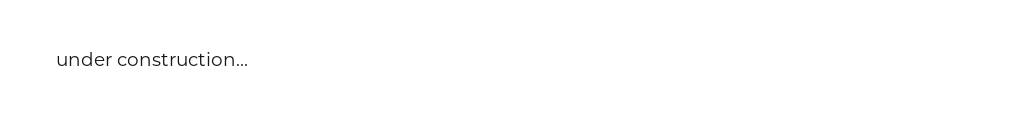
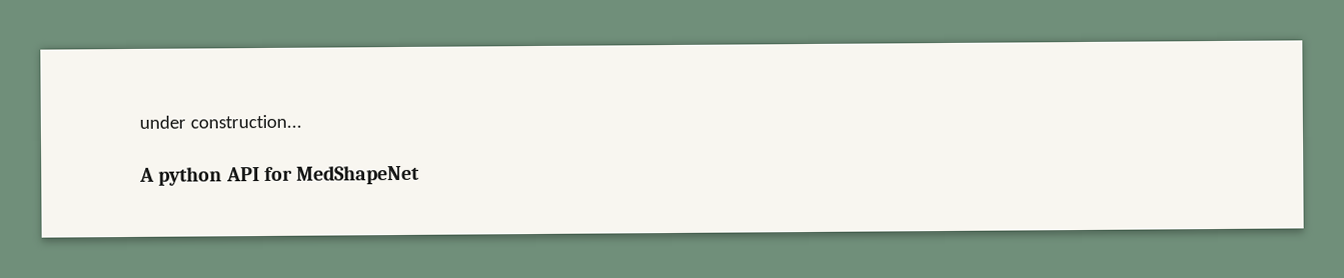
+ A python API for MedShapeNet

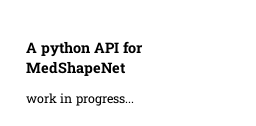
- under construction...
+ work in progress...

